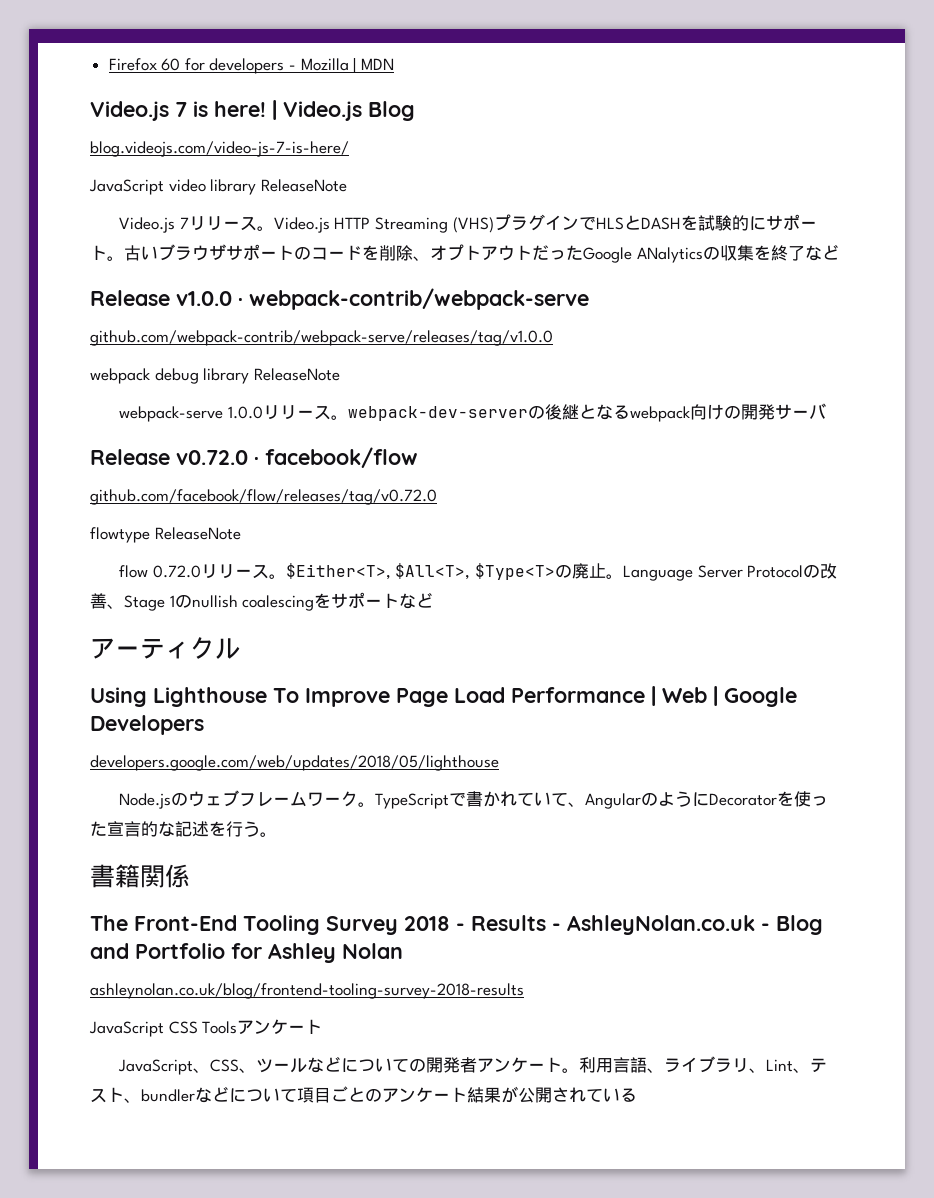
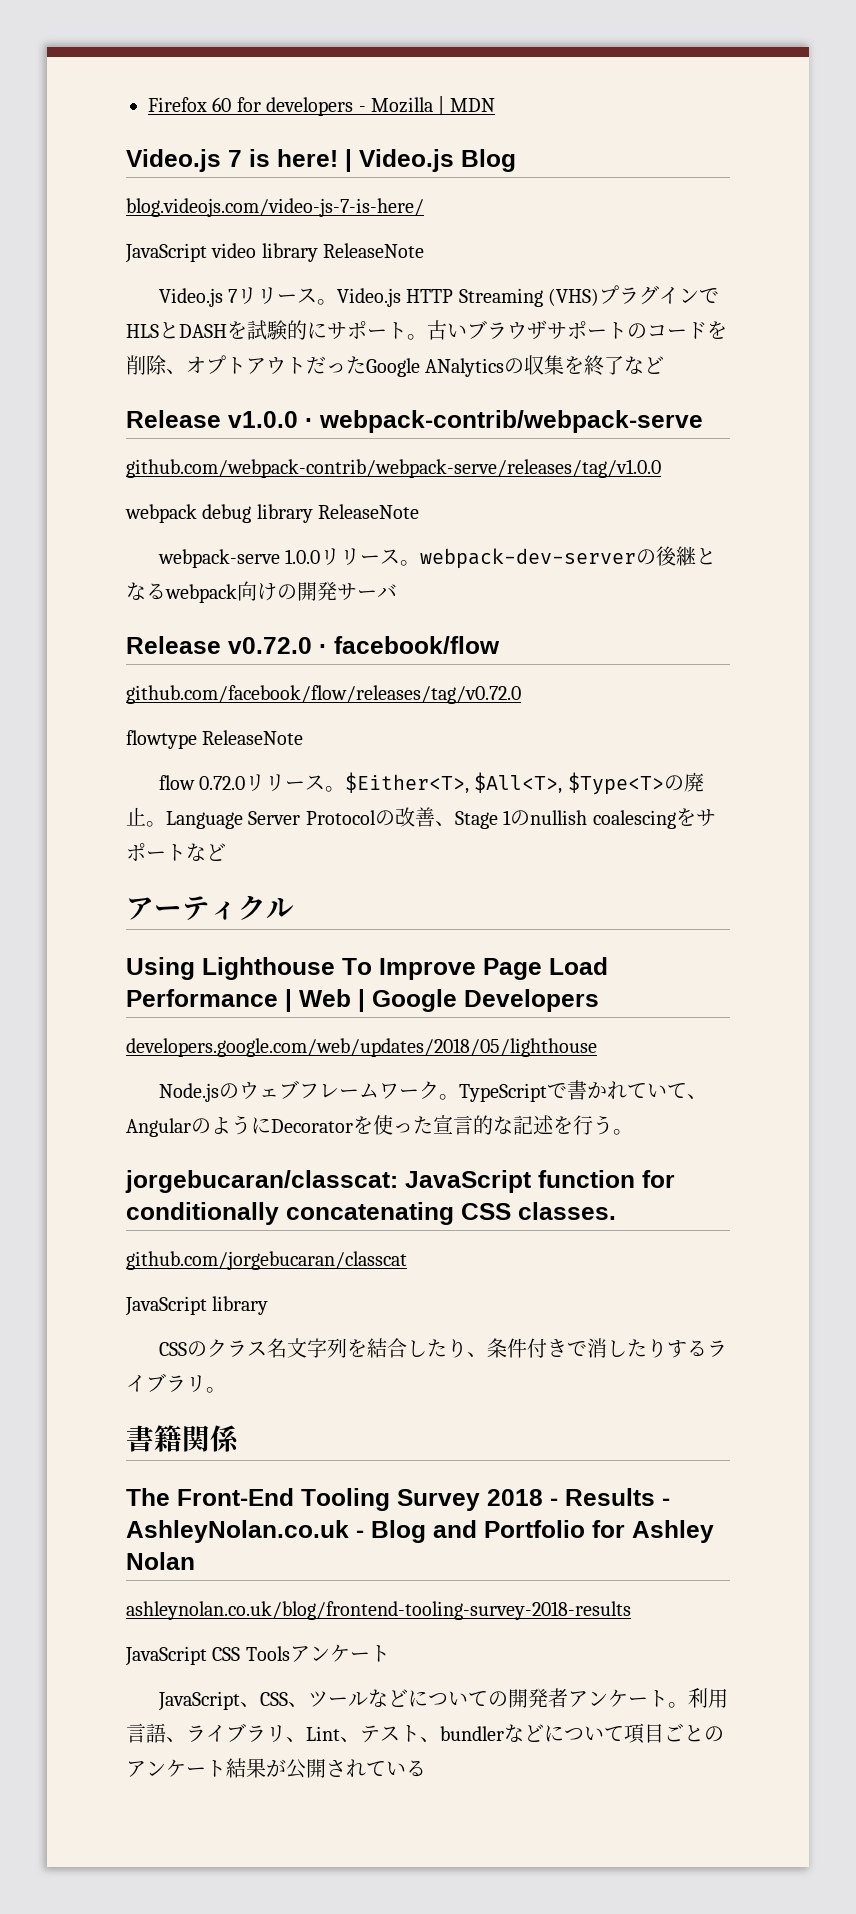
+ jorgebucaran/classcat: JavaScript function for conditionally concatenating CSS classes.
+ github.com/jorgebucaran/classcat
+ JavaScript library
+ CSSのクラス名文字列を結合したり、条件付きで消したりするライブラリ。

